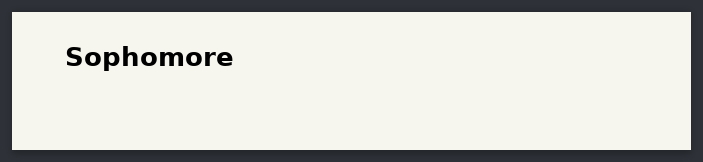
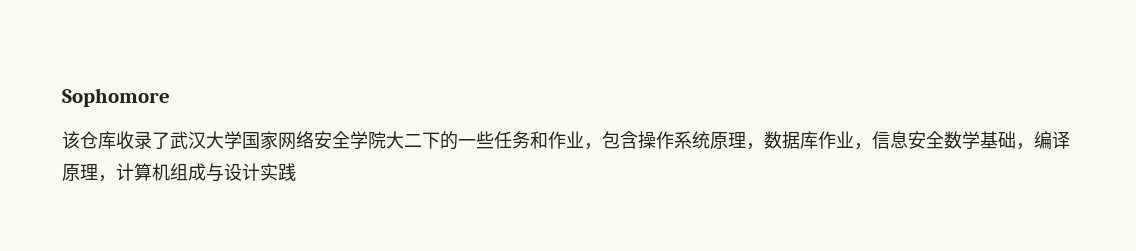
+ 该仓库收录了武汉大学国家网络安全学院大二下的一些任务和作业，包含操作系统原理，数据库作业，信息安全数学基础，编译原理，计算机组成与设计实践

